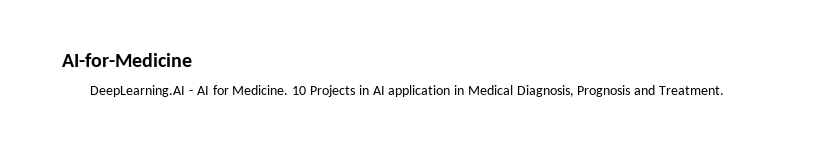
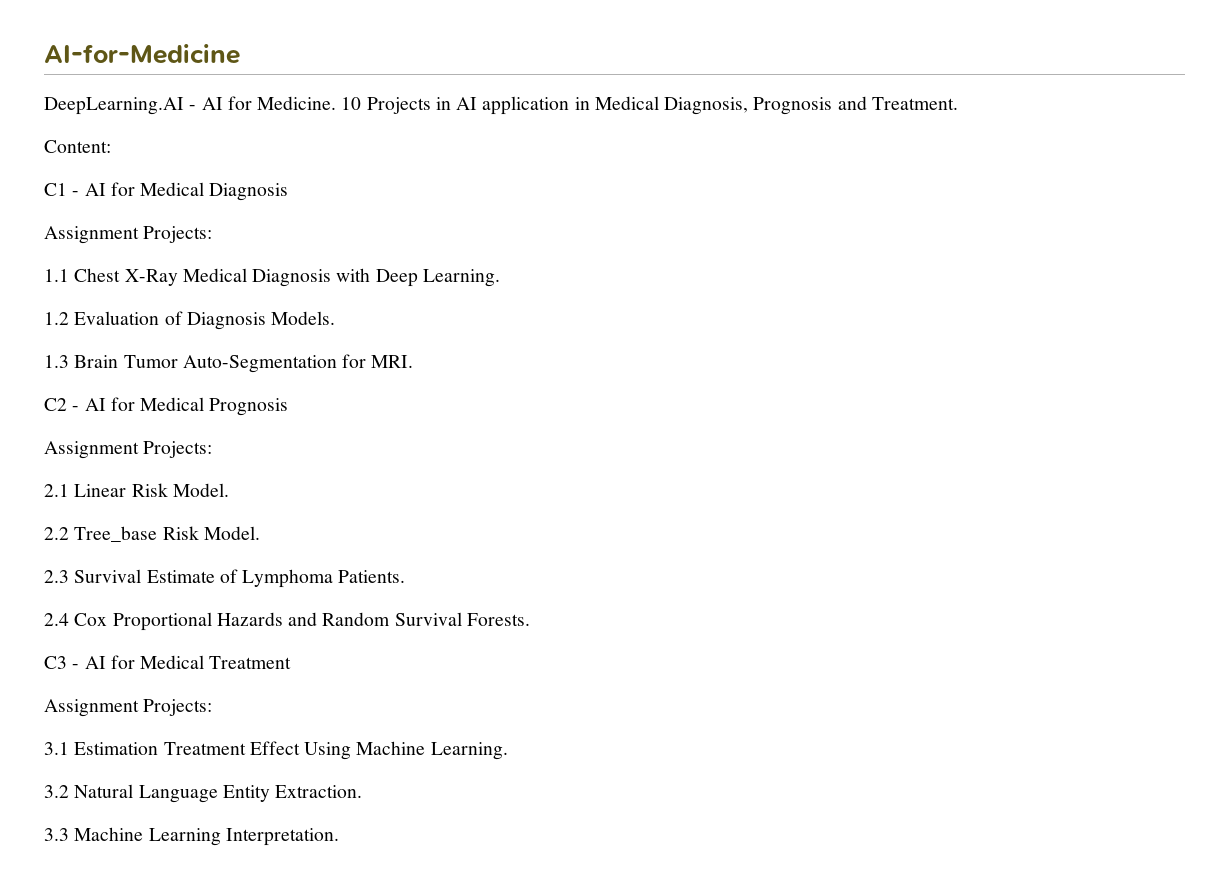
+ Content:
+ C1 - AI for Medical Diagnosis
+ Assignment Projects:
+ 1.1 Chest X-Ray Medical Diagnosis with Deep Learning.
+ 1.2 Evaluation of Diagnosis Models.
+ 1.3 Brain Tumor Auto-Segmentation for MRI.
+ C2 - AI for Medical Prognosis
+ Assignment Projects:
+ 2.1 Linear Risk Model.
+ 2.2 Tree_base Risk Model.
+ 2.3 Survival Estimate of Lymphoma Patients.
+ 2.4 Cox Proportional Hazards and Random Survival Forests.
+ C3 - AI for Medical Treatment
+ Assignment Projects:
+ 3.1 Estimation Treatment Effect Using Machine Learning.
+ 3.2 Natural Language Entity Extraction.
+ 3.3 Machine Learning Interpretation.

